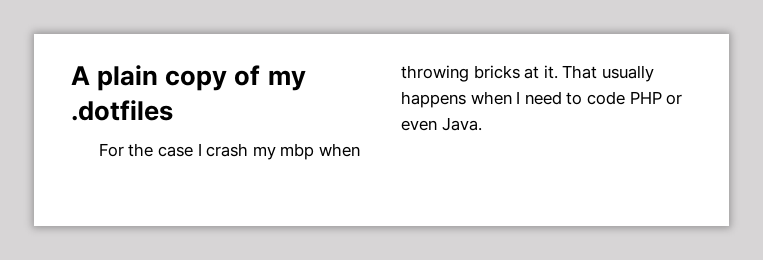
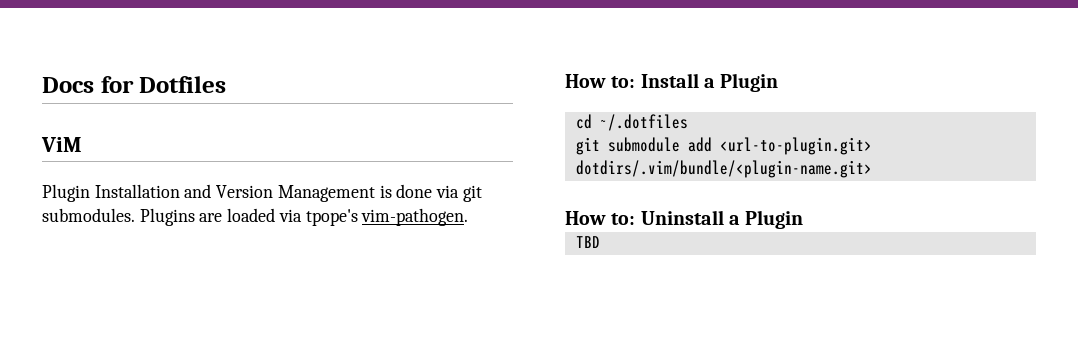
- A plain copy of my .dotfiles
- For the case I crash my mbp when throwing bricks at it. That usually happens when I need to code PHP or even Java.
+ Docs for Dotfiles
+ ViM
+ Plugin Installation and Version Management is done via git submodules. Plugins are loaded via tpope's vim-pathogen.
+ How to: Install a Plugin
+ cd ~/.dotfiles
+ git submodule add <url-to-plugin.git> dotdirs/.vim/bundle/<plugin-name.git>
+ How to: Uninstall a Plugin
+ TBD

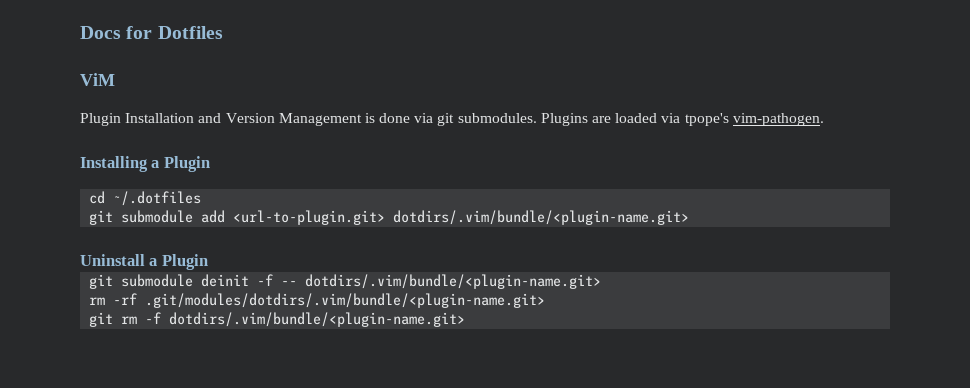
- How to: Install a Plugin
+ Installing a Plugin
- How to: Uninstall a Plugin
+ Uninstall a Plugin
- TBD
+ git submodule deinit -f -- dotdirs/.vim/bundle/<plugin-name.git>
+ rm -rf .git/modules/dotdirs/.vim/bundle/<plugin-name.git>
+ git rm -f dotdirs/.vim/bundle/<plugin-name.git>

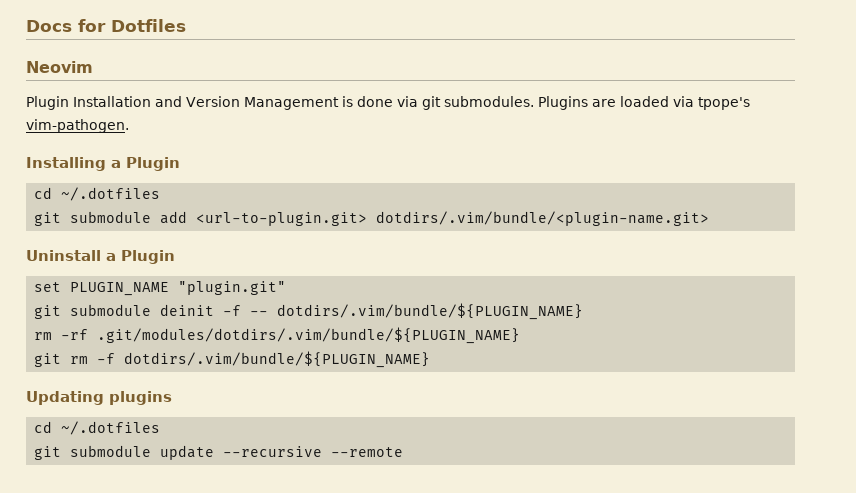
- ViM
+ Neovim
+ set PLUGIN_NAME "plugin.git"
- git submodule deinit -f -- dotdirs/.vim/bundle/<plugin-name.git>
+ git submodule deinit -f -- dotdirs/.vim/bundle/${PLUGIN_NAME}
- rm -rf .git/modules/dotdirs/.vim/bundle/<plugin-name.git>
+ rm -rf .git/modules/dotdirs/.vim/bundle/${PLUGIN_NAME}
- git rm -f dotdirs/.vim/bundle/<plugin-name.git>
+ git rm -f dotdirs/.vim/bundle/${PLUGIN_NAME}
+ Updating plugins
+ cd ~/.dotfiles
+ git submodule update --recursive --remote

